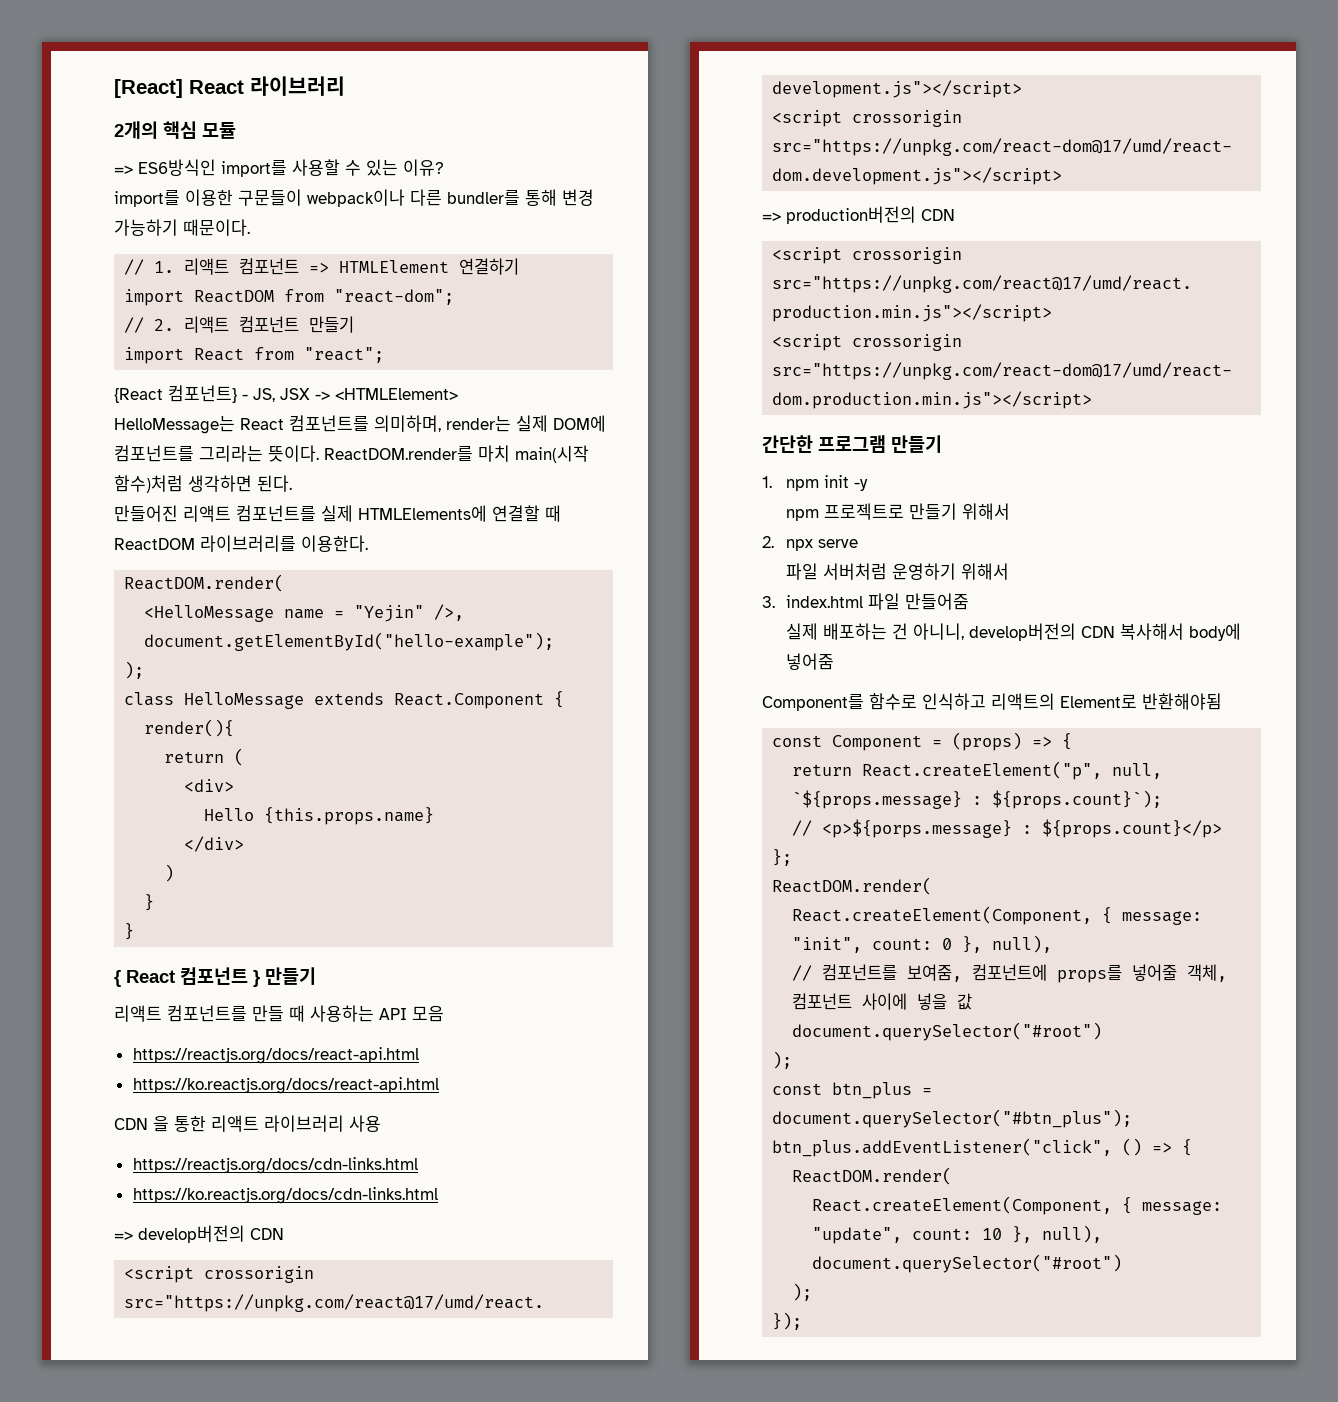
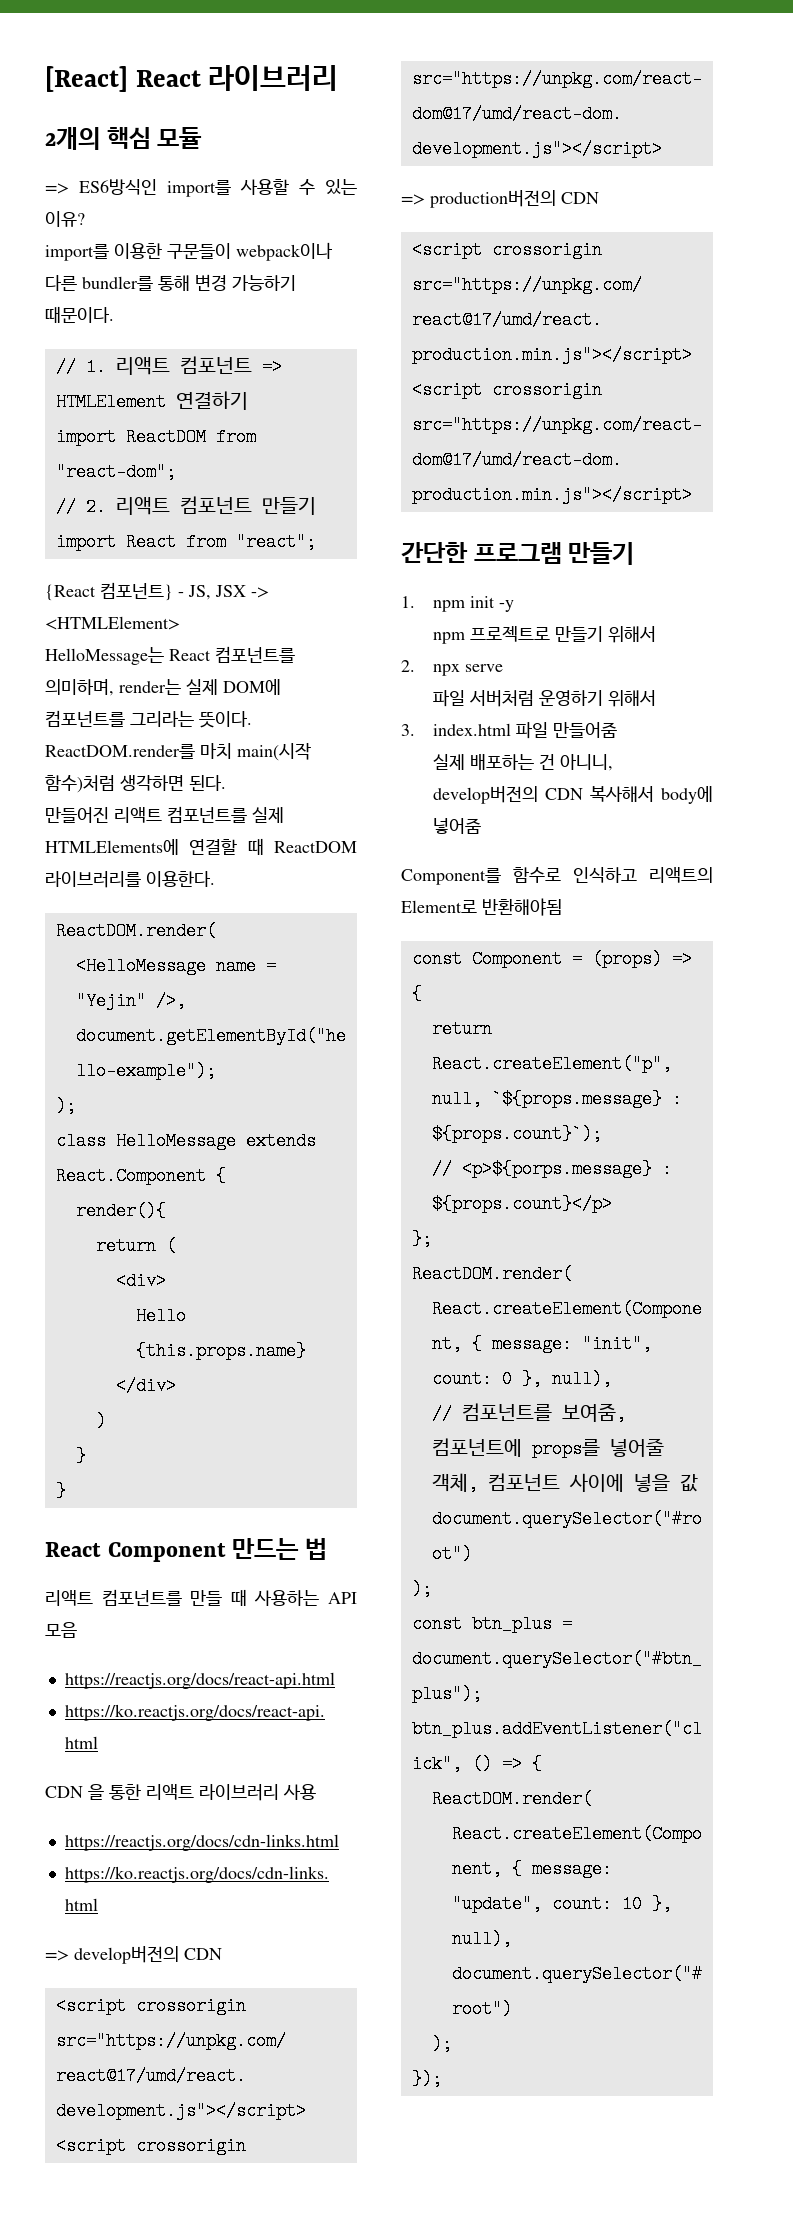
- { React 컴포넌트 } 만들기
+ React Component 만드는 법

